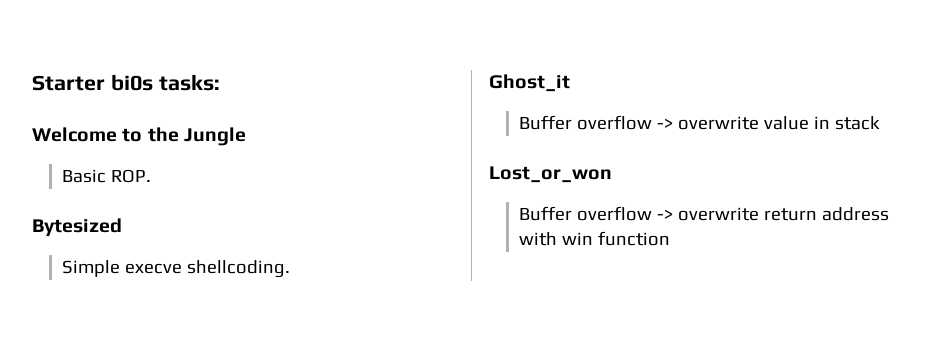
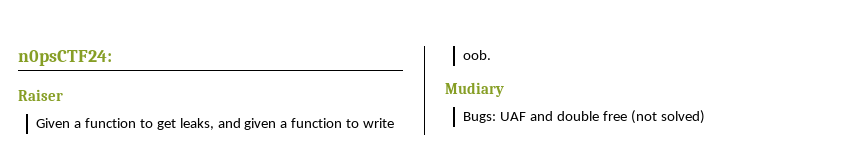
- Starter bi0s tasks:
- Welcome to the Jungle
- Basic ROP.
- Bytesized
- Simple execve shellcoding.
- Ghost_it
- Buffer overflow -> overwrite value in stack
- Lost_or_won
- Buffer overflow -> overwrite return address with win function
+ n0psCTF24:
+ Raiser
+ Given a function to get leaks, and given a function to write oob.
+ Mudiary
+ Bugs: UAF and double free (not solved)

